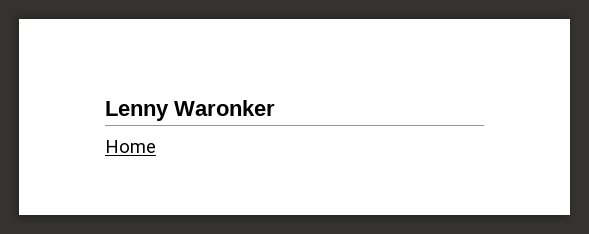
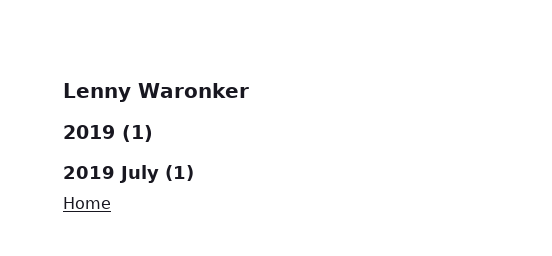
+ 2019 (1)
+ 2019 July (1)

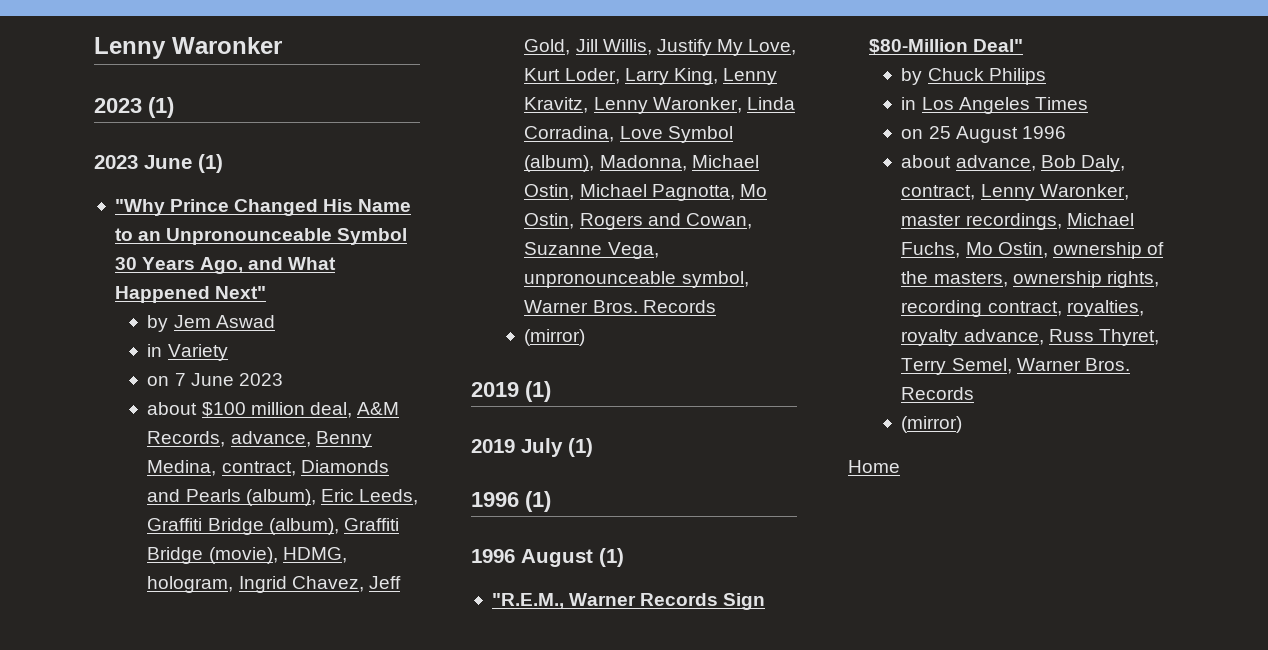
+ 2023 (1)
+ 2023 June (1)
+ "Why Prince Changed His Name to an Unpronounceable Symbol 30 Years Ago, and What Happened Next"
+ by Jem Aswad
+ in Variety
+ on 7 June 2023
+ about $100 million deal, A&M Records, advance, Benny Medina, contract, Diamonds and Pearls (album), Eric Leeds, Graffiti Bridge (album), Graffiti Bridge (movie), HDMG, hologram, Ingrid Chavez, Jeff Gold, Jill Willis, Justify My Love, Kurt Loder, Larry King, Lenny Kravitz, Lenny Waronker, Linda Corradina, Love Symbol (album), Madonna, Michael Ostin, Michael Pagnotta, Mo Ostin, Rogers and Cowan, Suzanne Vega, unpronounceable symbol, Warner Bros. Records
+ (mirror)
+ 1996 (1)
+ 1996 August (1)
+ "R.E.M., Warner Records Sign $80-Million Deal"
+ by Chuck Philips
+ in Los Angeles Times
+ on 25 August 1996
+ about advance, Bob Daly, contract, Lenny Waronker, master recordings, Michael Fuchs, Mo Ostin, ownership of the masters, ownership rights, recording contract, royalties, royalty advance, Russ Thyret, Terry Semel, Warner Bros. Records
+ (mirror)

